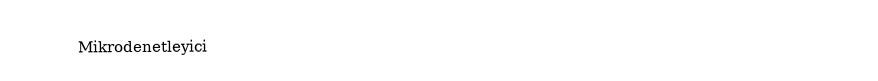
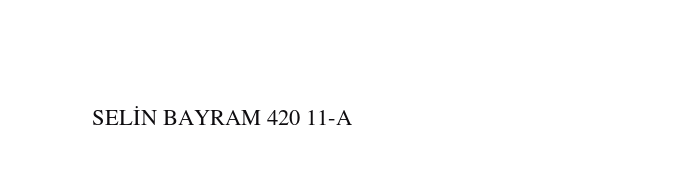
- Mikrodenetleyici
+ SELİN BAYRAM 420 11-A

